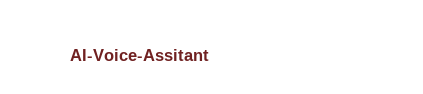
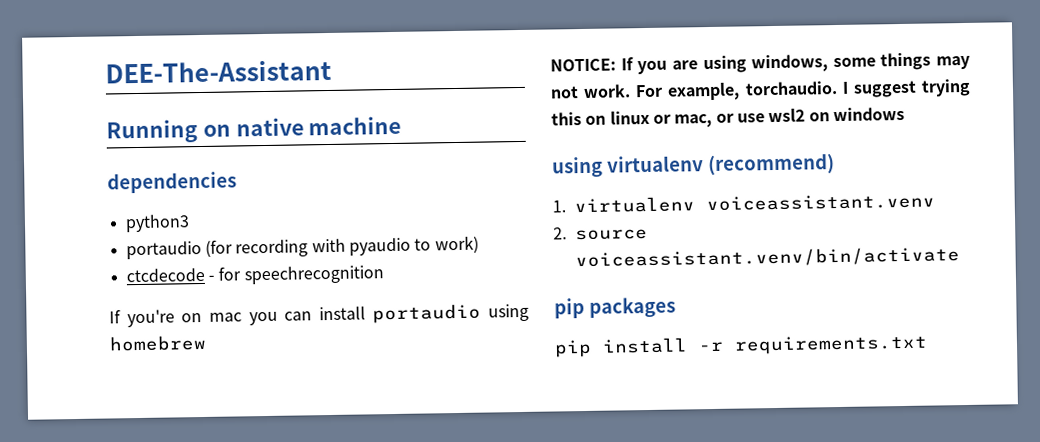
- AI-Voice-Assitant
+ DEE-The-Assistant
+ Running on native machine
+ dependencies
+ python3
+ portaudio (for recording with pyaudio to work)
+ ctcdecode - for speechrecognition
+ If you're on mac you can install portaudio using homebrew
+ NOTICE: If you are using windows, some things may not work. For example, torchaudio. I suggest trying this on linux or mac, or use wsl2 on windows
+ using virtualenv (recommend)
+ 1. virtualenv voiceassistant.venv
+ 2. source voiceassistant.venv/bin/activate
+ pip packages
+ pip install -r requirements.txt

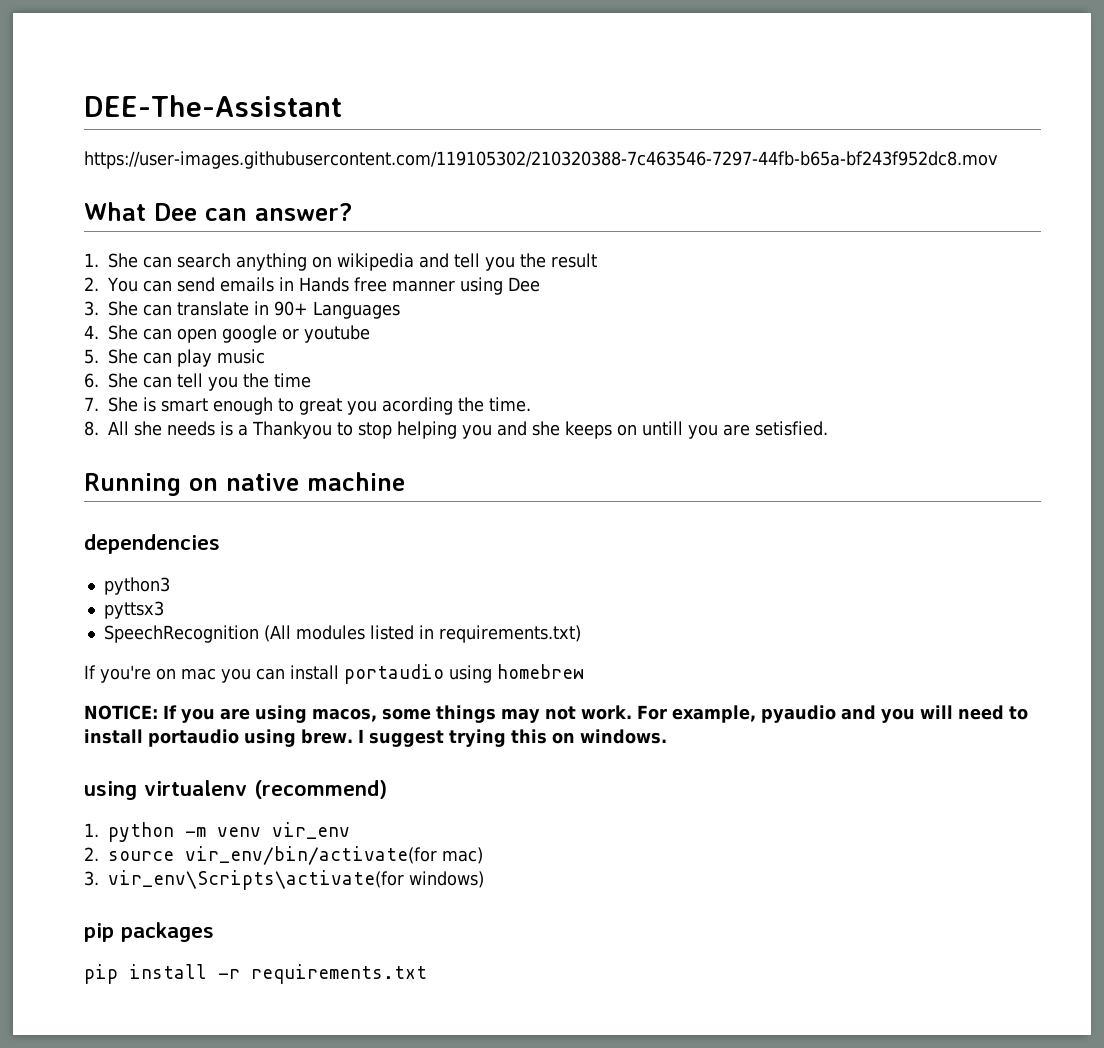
+ https://user-images.githubusercontent.com/119105302/210320388-7c463546-7297-44fb-b65a-bf243f952dc8.mov
+ What Dee can answer?
+ 1. She can search anything on wikipedia and tell you the result
+ 2. You can send emails in Hands free manner using Dee
+ 3. She can translate in 90+ Languages
+ 4. She can open google or youtube
+ 5. She can play music
+ 6. She can tell you the time
+ 7. She is smart enough to great you acording the time.
+ 8. All she needs is a Thankyou to stop helping you and she keeps on untill you are setisfied.
- portaudio (for recording with pyaudio to work)
- ctcdecode - for speechrecognition
+ pyttsx3
+ SpeechRecognition (All modules listed in requirements.txt)
- NOTICE: If you are using windows, some things may not work.
+ NOTICE: If you are using macos, some things may not work.
- For example, torchaudio.
+ For example, pyaudio and you will need to install portaudio using brew.
- I suggest trying this on linux or mac, or use wsl2 on windows
+ I suggest trying this on windows.
  using virtualenv (recommend)
- 1. virtualenv voiceassistant.venv
- 2. source voiceassistant.venv/bin/activate
+ 1. python -m venv vir_env
+ 2. source vir_env/bin/activate(for mac)
+ 3. vir_env\Scripts\activate(for windows)

